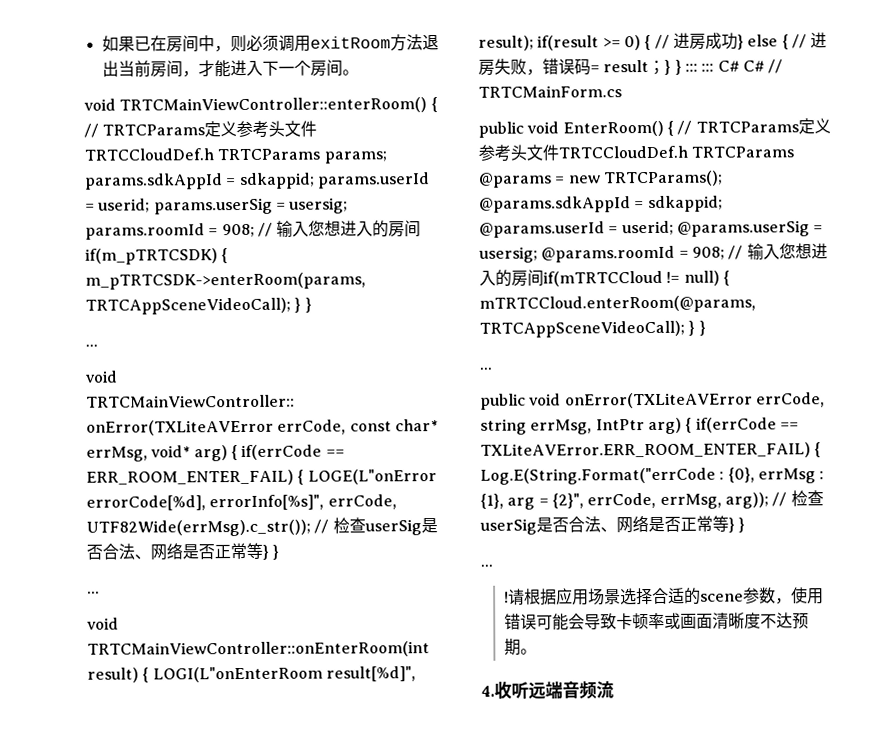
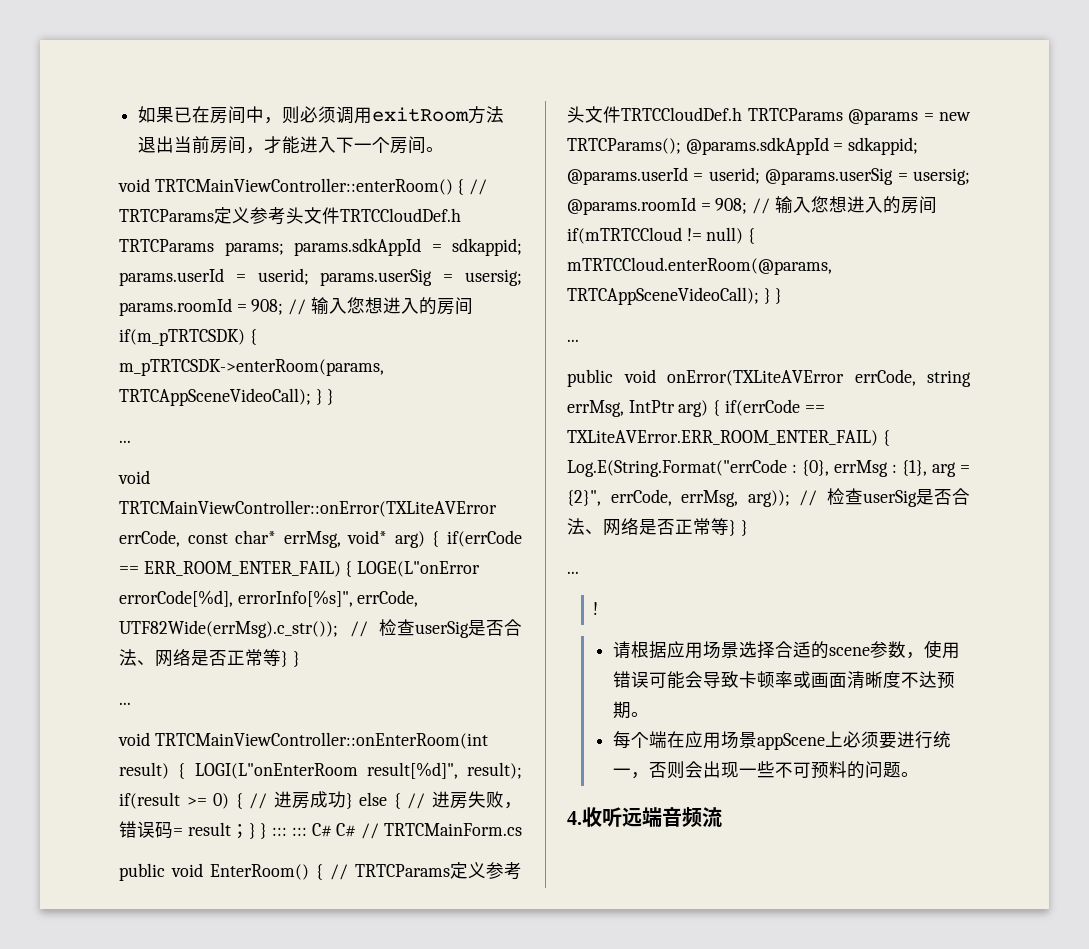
- !请根据应用场景选择合适的scene参数，使用错误可能会导致卡顿率或画面清晰度不达预期。
+ !
+ 请根据应用场景选择合适的scene参数，使用错误可能会导致卡顿率或画面清晰度不达预期。
+ 每个端在应用场景appScene上必须要进行统一，否则会出现一些不可预料的问题。

